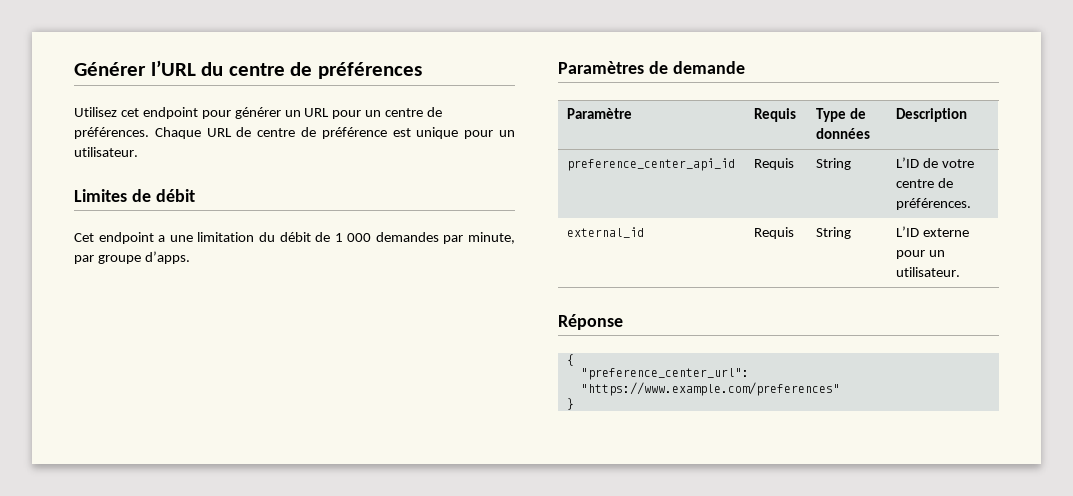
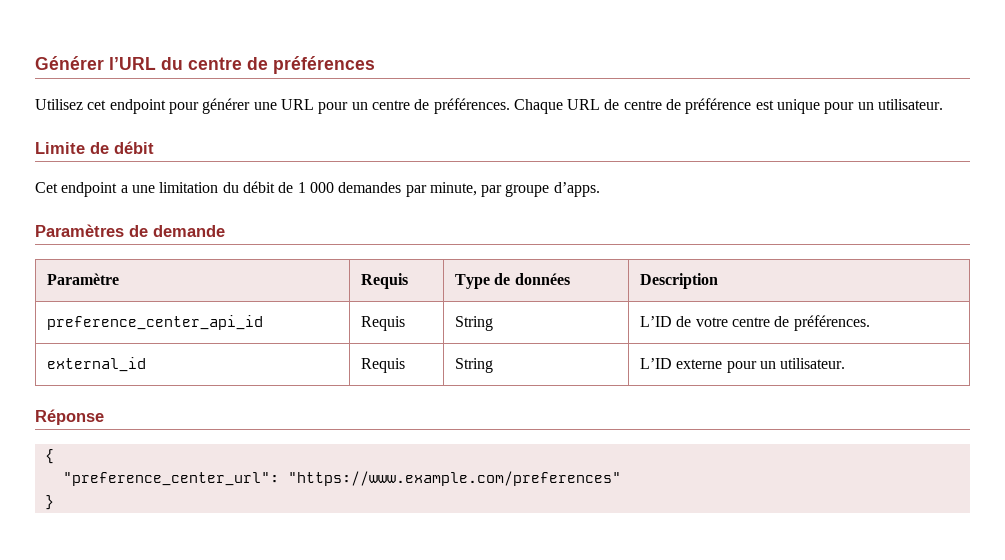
- Utilisez cet endpoint pour générer un URL pour un centre de préférences.
+ Utilisez cet endpoint pour générer une URL pour un centre de préférences.
- Limites de débit
+ Limite de débit

